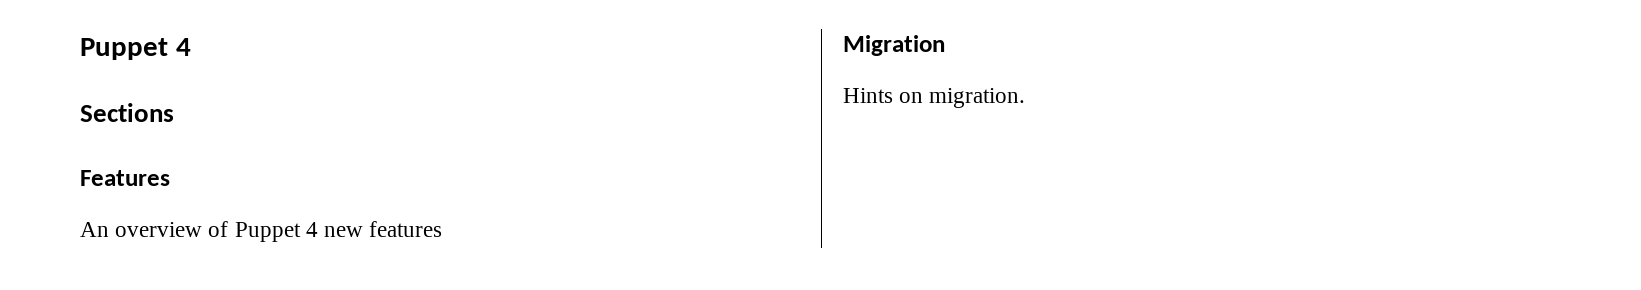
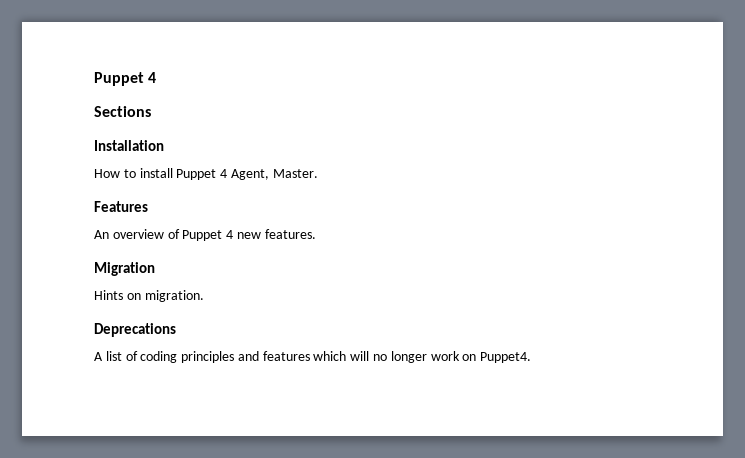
+ Installation
+ How to install Puppet 4 Agent, Master.
- An overview of Puppet 4 new features
+ An overview of Puppet 4 new features.
+ Deprecations
+ A list of coding principles and features which will no longer work on Puppet4.

